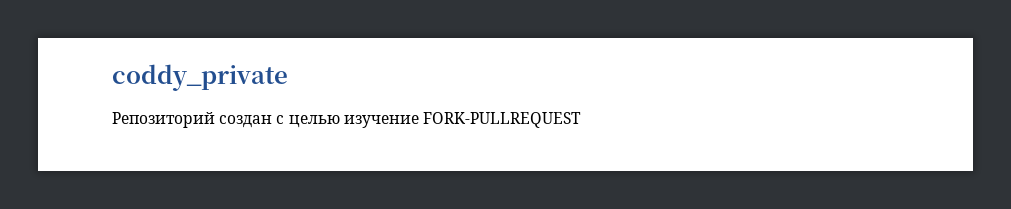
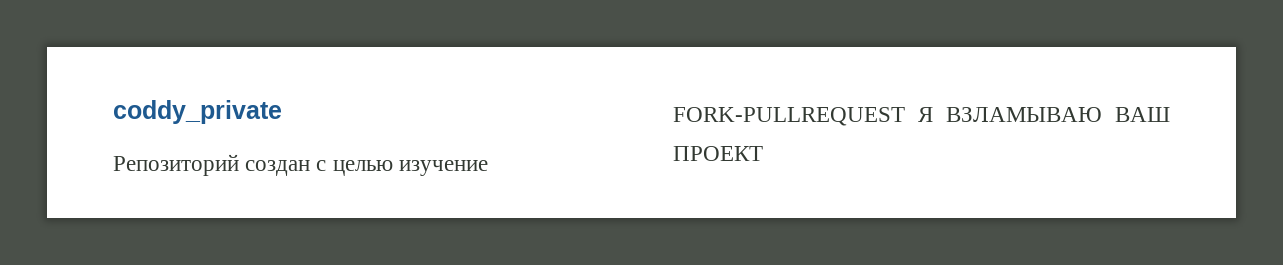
- Репозиторий создан с целью изучение FORK-PULLREQUEST
+ Репозиторий создан с целью изучение FORK-PULLREQUEST Я ВЗЛАМЫВАЮ ВАШ ПРОЕКТ

